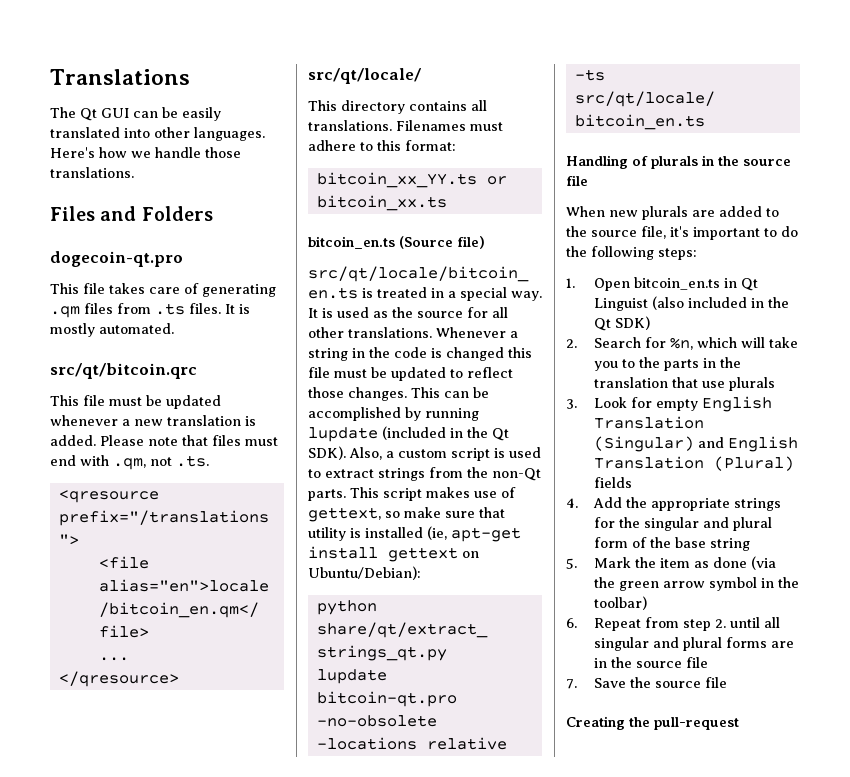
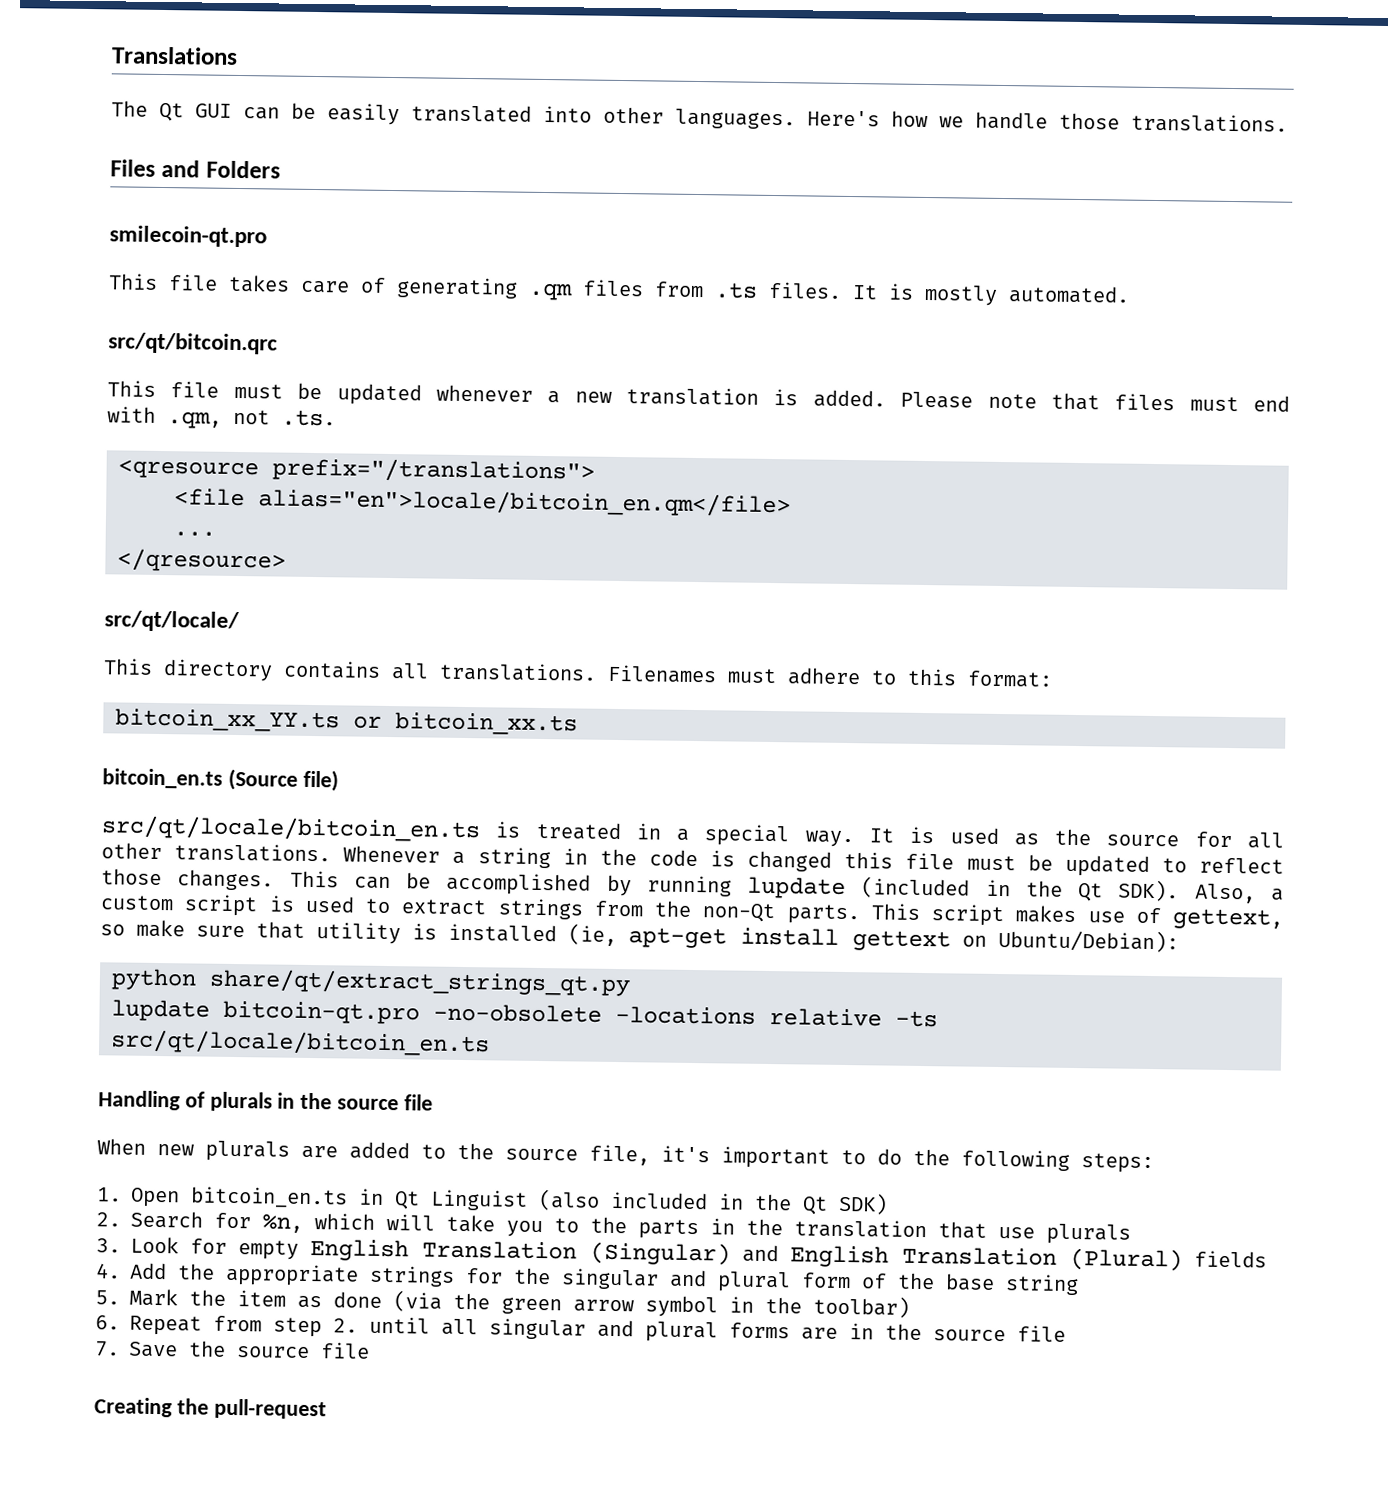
- dogecoin-qt.pro
+ smilecoin-qt.pro

